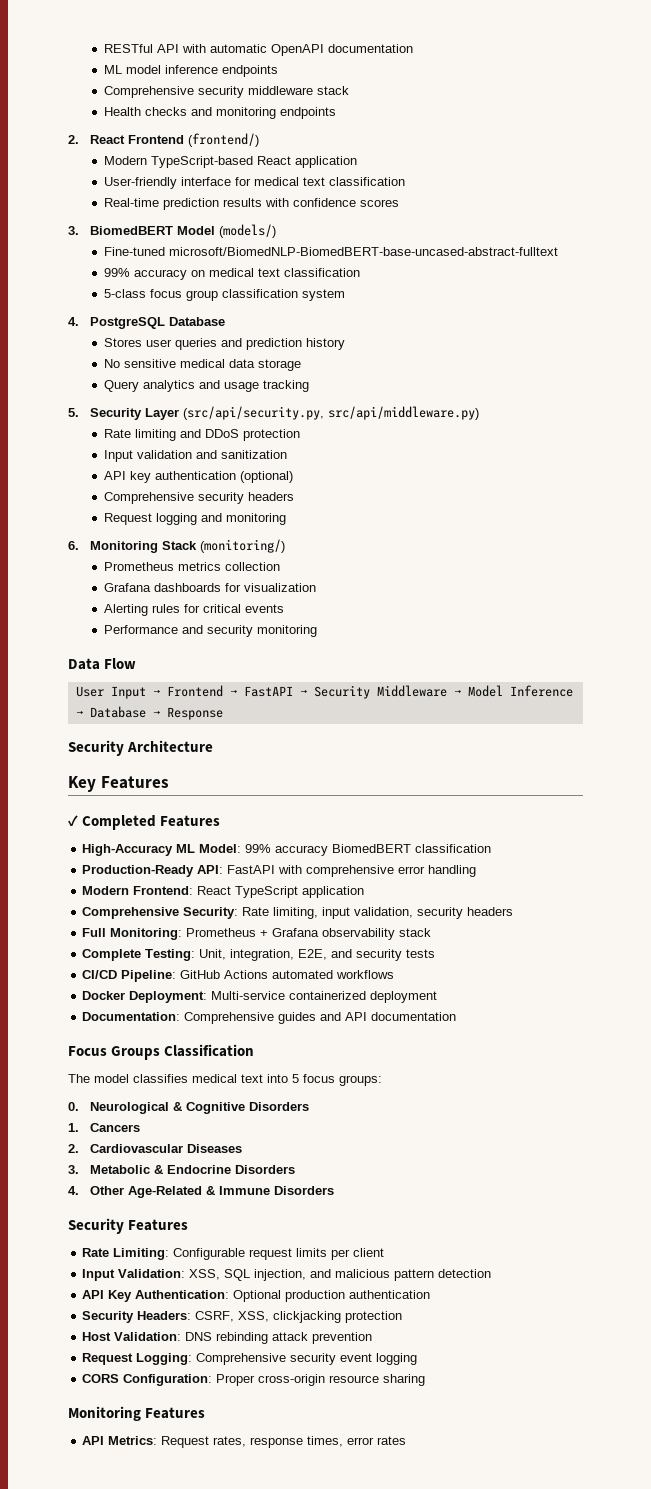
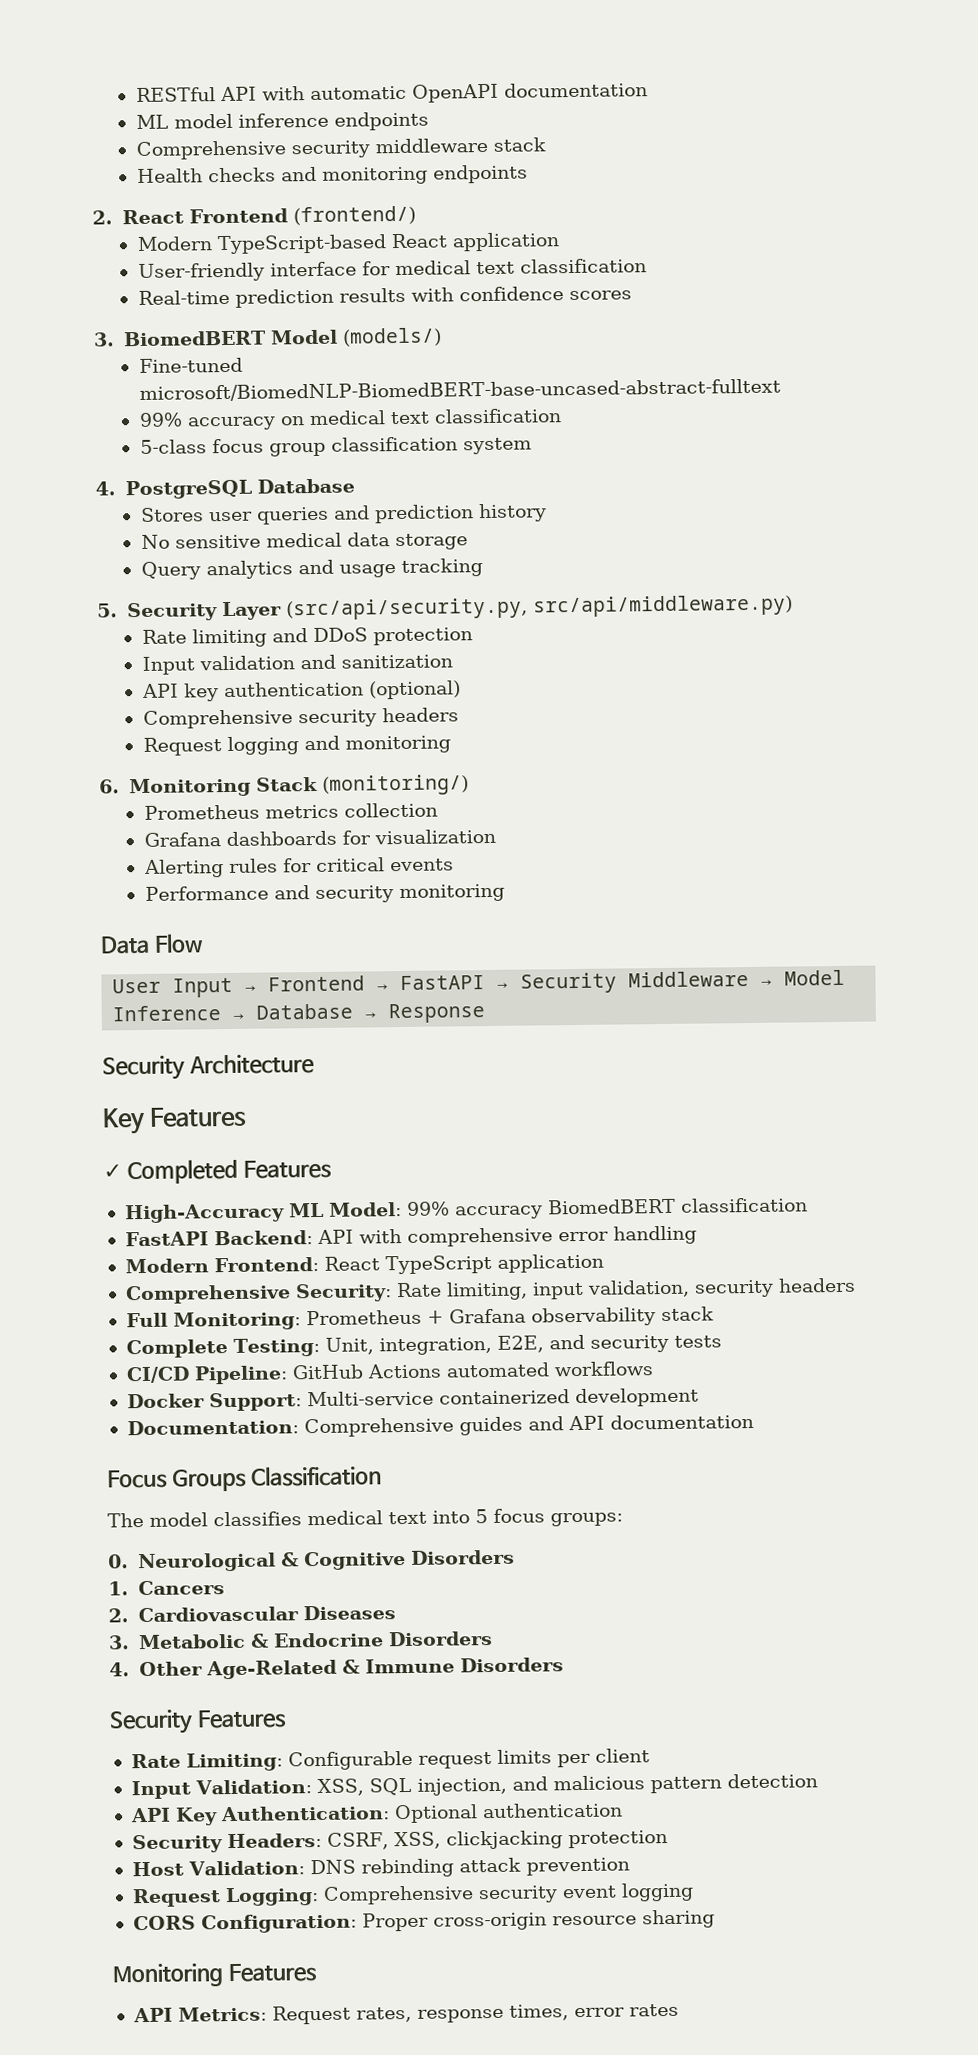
- Production-Ready API: FastAPI with comprehensive error handling
+ FastAPI Backend: API with comprehensive error handling
- Docker Deployment: Multi-service containerized deployment
+ Docker Support: Multi-service containerized development
- API Key Authentication: Optional production authentication
+ API Key Authentication: Optional authentication

